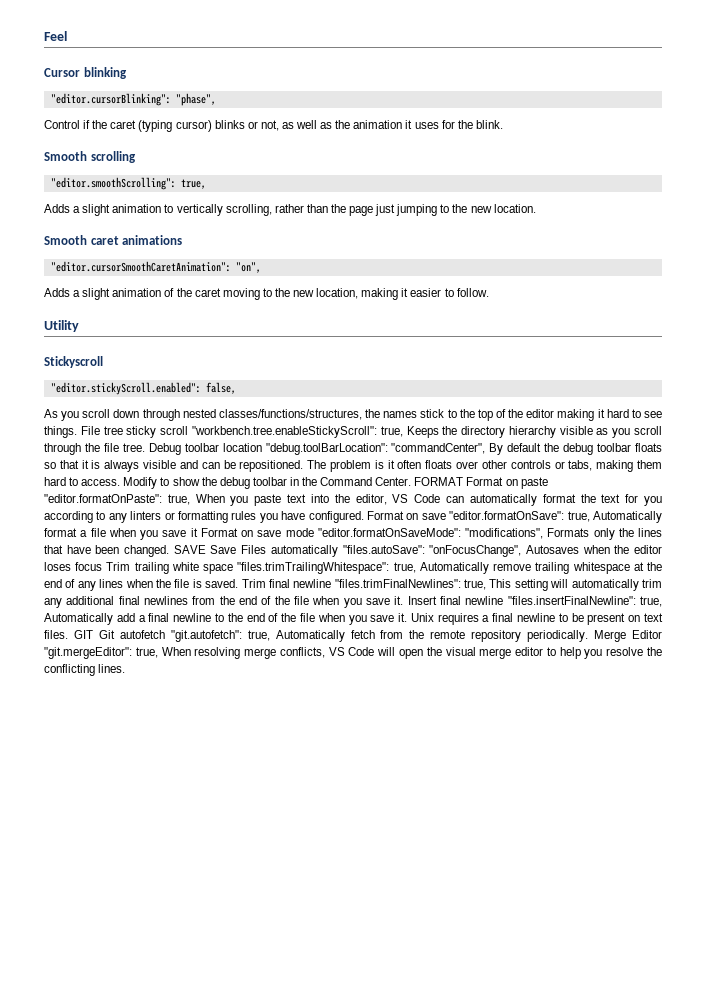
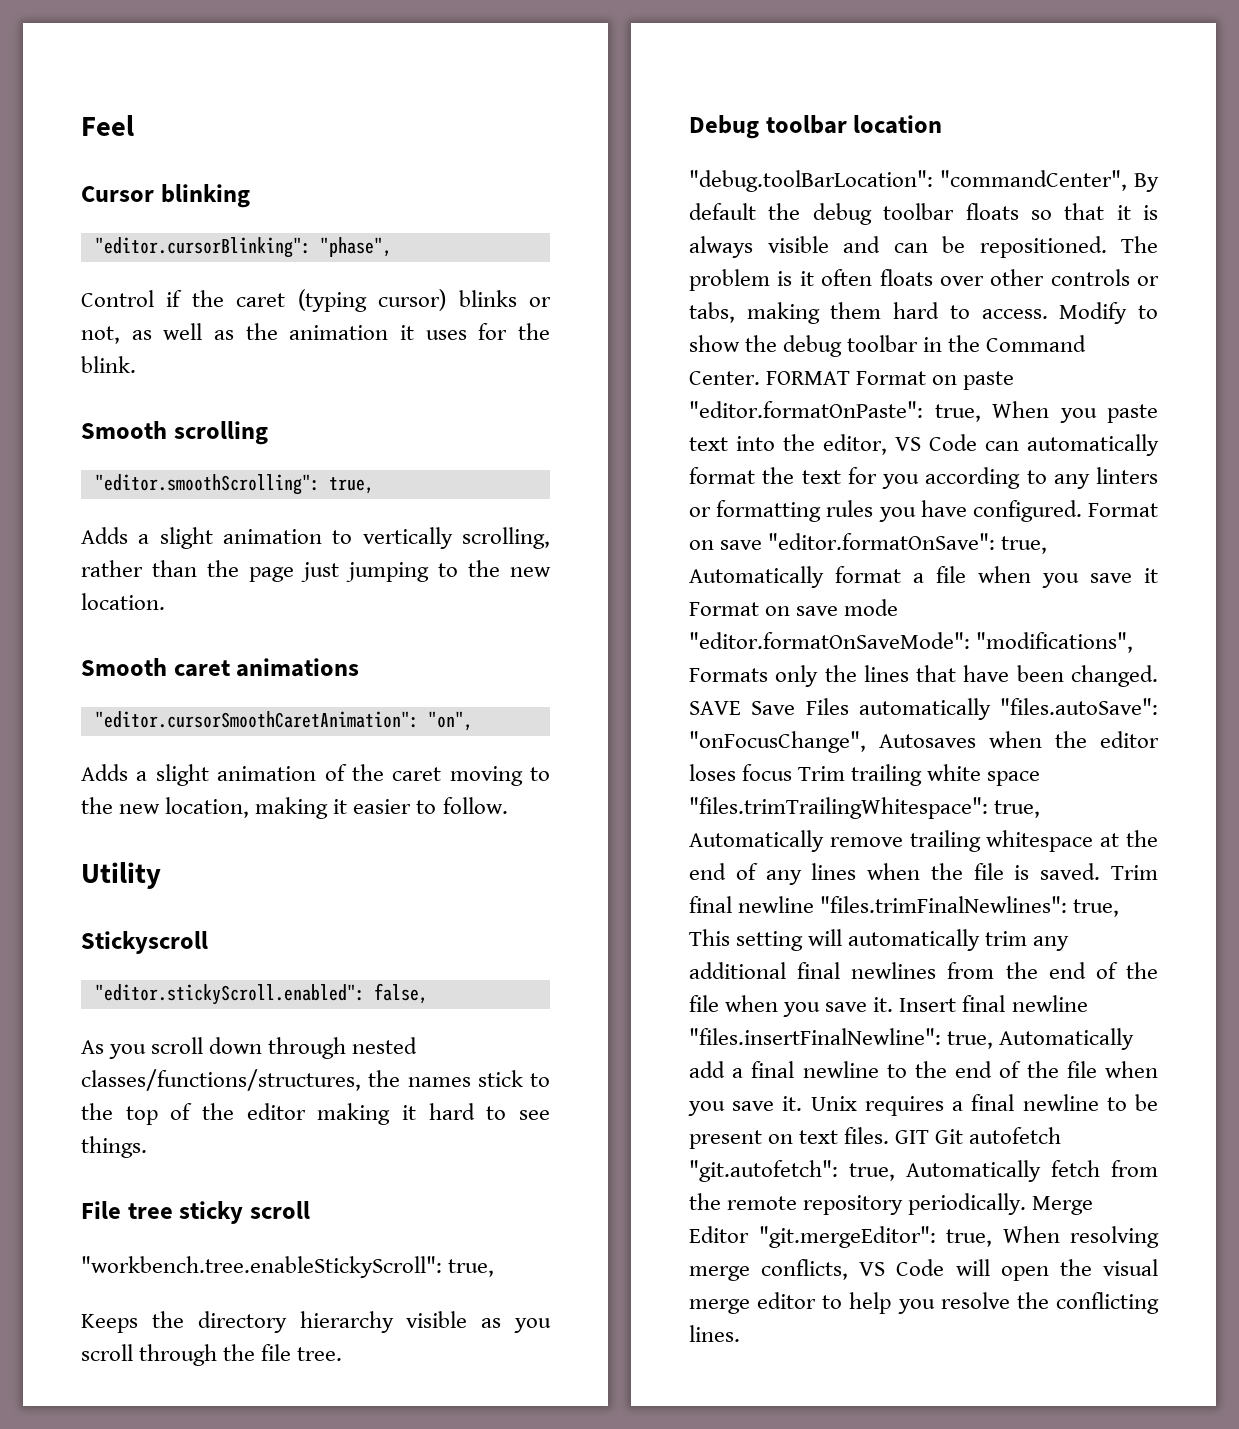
- As you scroll down through nested classes/functions/structures, the names stick to the top of the editor making it hard to see things. File tree sticky scroll "workbench.tree.enableStickyScroll": true, Keeps the directory hierarchy visible as you scroll through the file tree. Debug toolbar location "debug.toolBarLocation":
+ As you scroll down through nested classes/functions/structures, the names stick to the top of the editor making it hard to see things.
+ File tree sticky scroll
+ "workbench.tree.enableStickyScroll": true,
+ Keeps the directory hierarchy visible as you scroll through the file tree.
+ Debug toolbar location
+ "debug.toolBarLocation":

